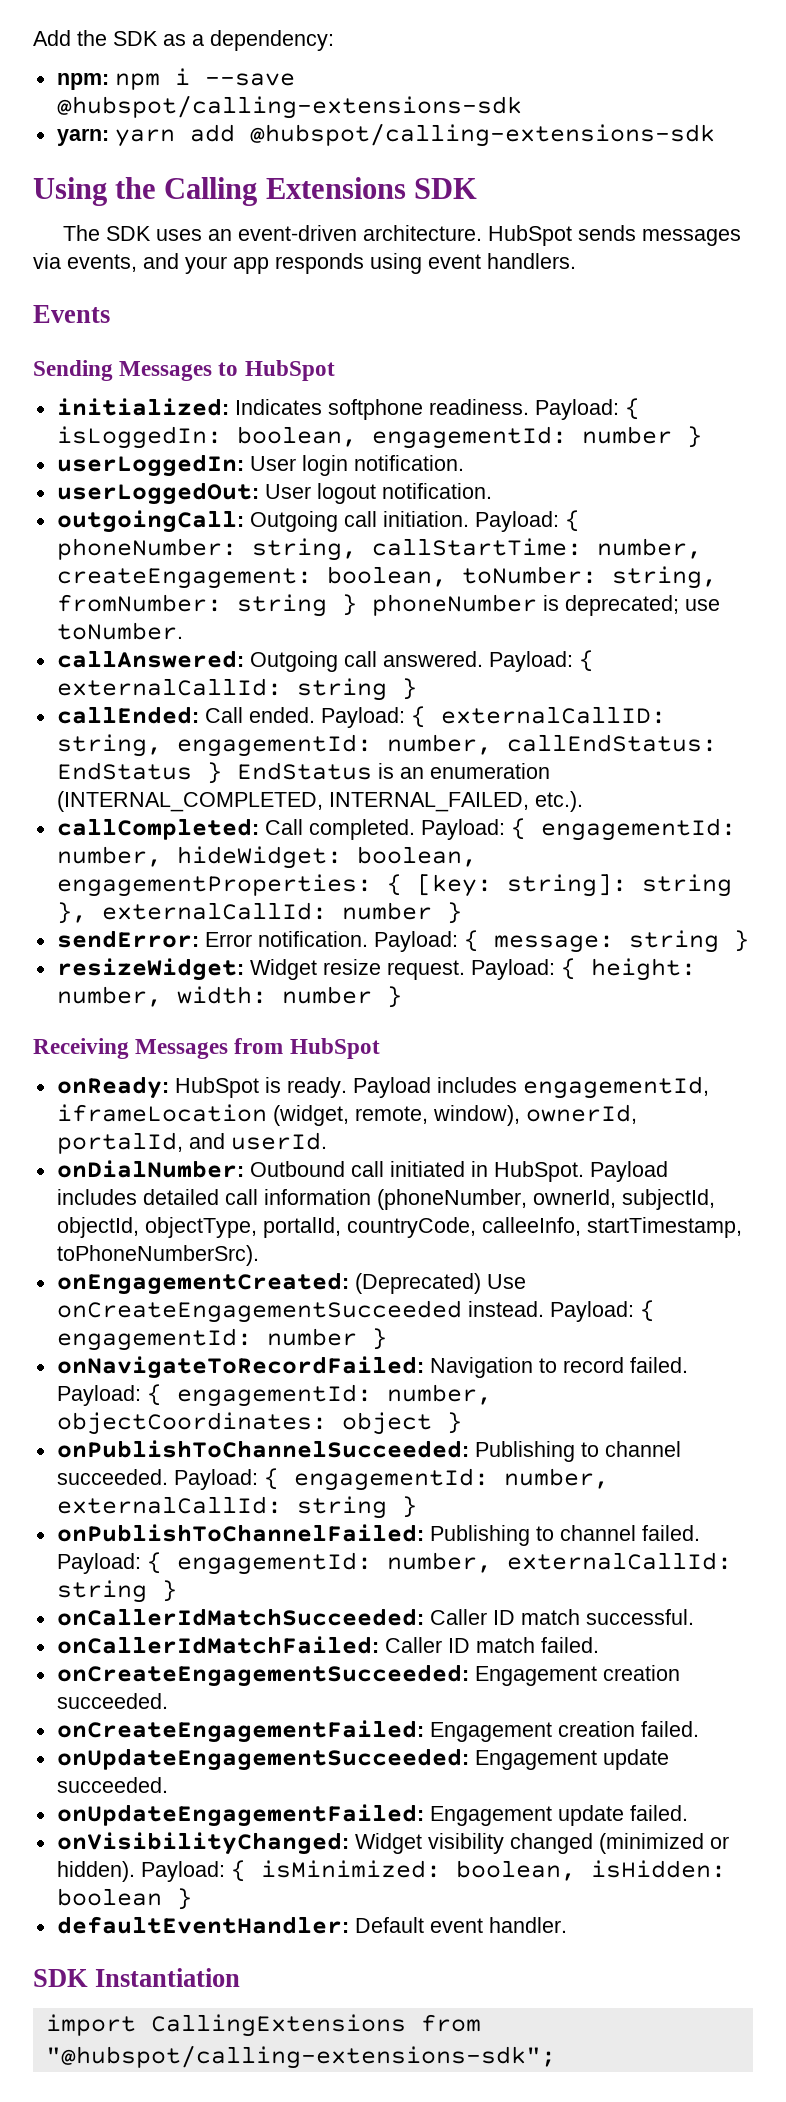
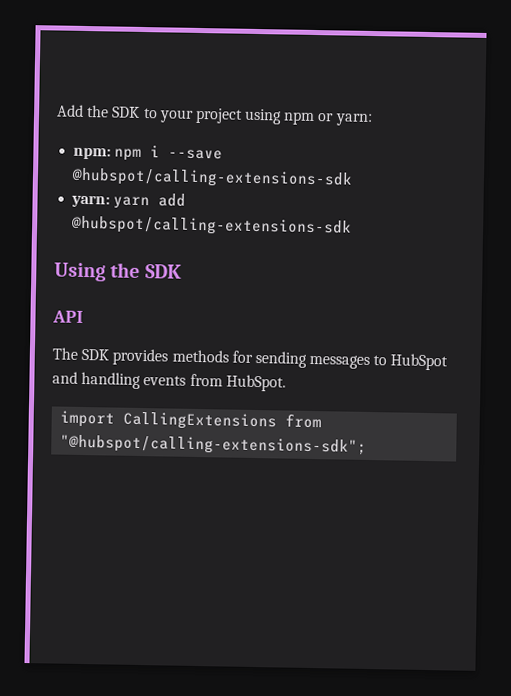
- Add the SDK as a dependency:
+ Add the SDK to your project using npm or yarn:
- Using the Calling Extensions SDK
+ Using the SDK
+ API
- The SDK uses an event-driven architecture. HubSpot sends messages via events, and your app responds using event handlers.
- Events
- Sending Messages to HubSpot
- initialized: Indicates softphone readiness. Payload: { isLoggedIn: boolean, engagementId: number }
- userLoggedIn: User login notification.
- userLoggedOut: User logout notification.
- outgoingCall: Outgoing call initiation. Payload: { phoneNumber: string, callStartTime: number, createEngagement: boolean, toNumber: string, fromNumber: string } phoneNumber is deprecated; use toNumber.
- callAnswered: Outgoing call answered. Payload: { externalCallId: string }
- callEnded: Call ended. Payload: { externalCallID: string, engagementId: number, callEndStatus: EndStatus } EndStatus is an enumeration (INTERNAL_COMPLETED, INTERNAL_FAILED, etc.).
- callCompleted: Call completed. Payload: { engagementId: number, hideWidget: boolean, engagementProperties: { [key: string]: string }, externalCallId: number }
- sendError: Error notification. Payload: { message: string }
- resizeWidget: Widget resize request. Payload: { height: number, width: number }
- Receiving Messages from HubSpot
- onReady: HubSpot is ready. Payload includes engagementId, iframeLocation (widget, remote, window), ownerId, portalId, and userId.
- onDialNumber: Outbound call initiated in HubSpot. Payload includes detailed call information (phoneNumber, ownerId, subjectId, objectId, objectType, portalId, countryCode, calleeInfo, startTimestamp, toPhoneNumberSrc).
- onEngagementCreated: (Deprecated) Use onCreateEngagementSucceeded instead. Payload: { engagementId: number }
- onNavigateToRecordFailed: Navigation to record failed. Payload: { engagementId: number, objectCoordinates: object }
- onPublishToChannelSucceeded: Publishing to channel succeeded. Payload: { engagementId: number, externalCallId: string }
- onPublishToChannelFailed: Publishing to channel failed. Payload: { engagementId: number, externalCallId: string }
- onCallerIdMatchSucceeded: Caller ID match successful.
- onCallerIdMatchFailed: Caller ID match failed.
- onCreateEngagementSucceeded: Engagement creation succeeded.
- onCreateEngagementFailed: Engagement creation failed.
- onUpdateEngagementSucceeded: Engagement update succeeded.
- onUpdateEngagementFailed: Engagement update failed.
- onVisibilityChanged: Widget visibility changed (minimized or hidden). Payload: { isMinimized: boolean, isHidden: boolean }
- defaultEventHandler: Default event handler.
- SDK Instantiation
+ The SDK provides methods for sending messages to HubSpot and handling events from HubSpot.

